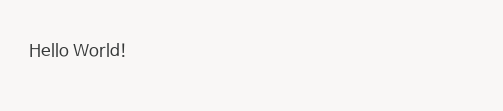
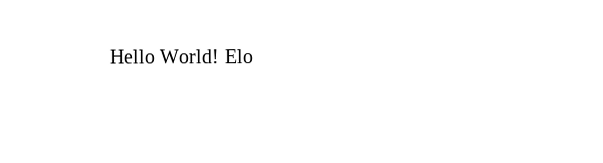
+ Elo

